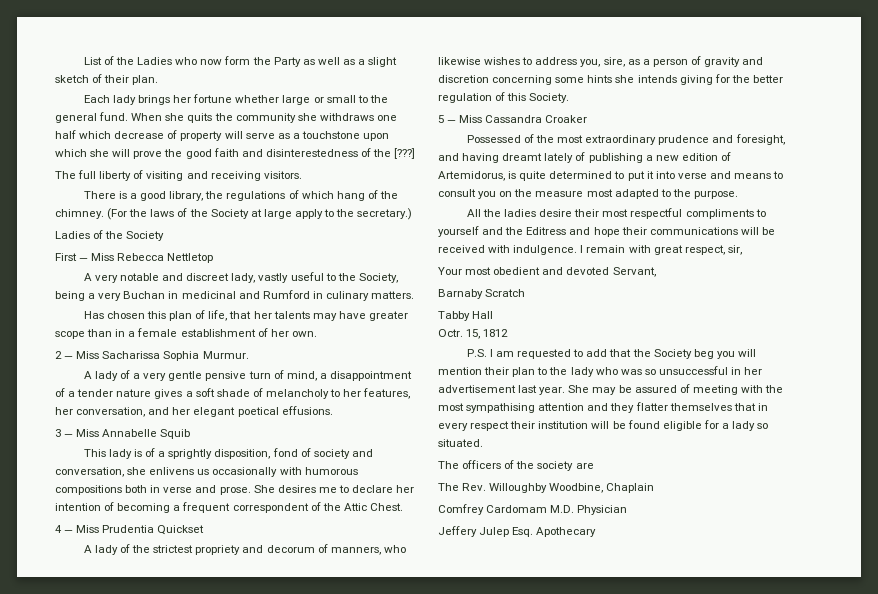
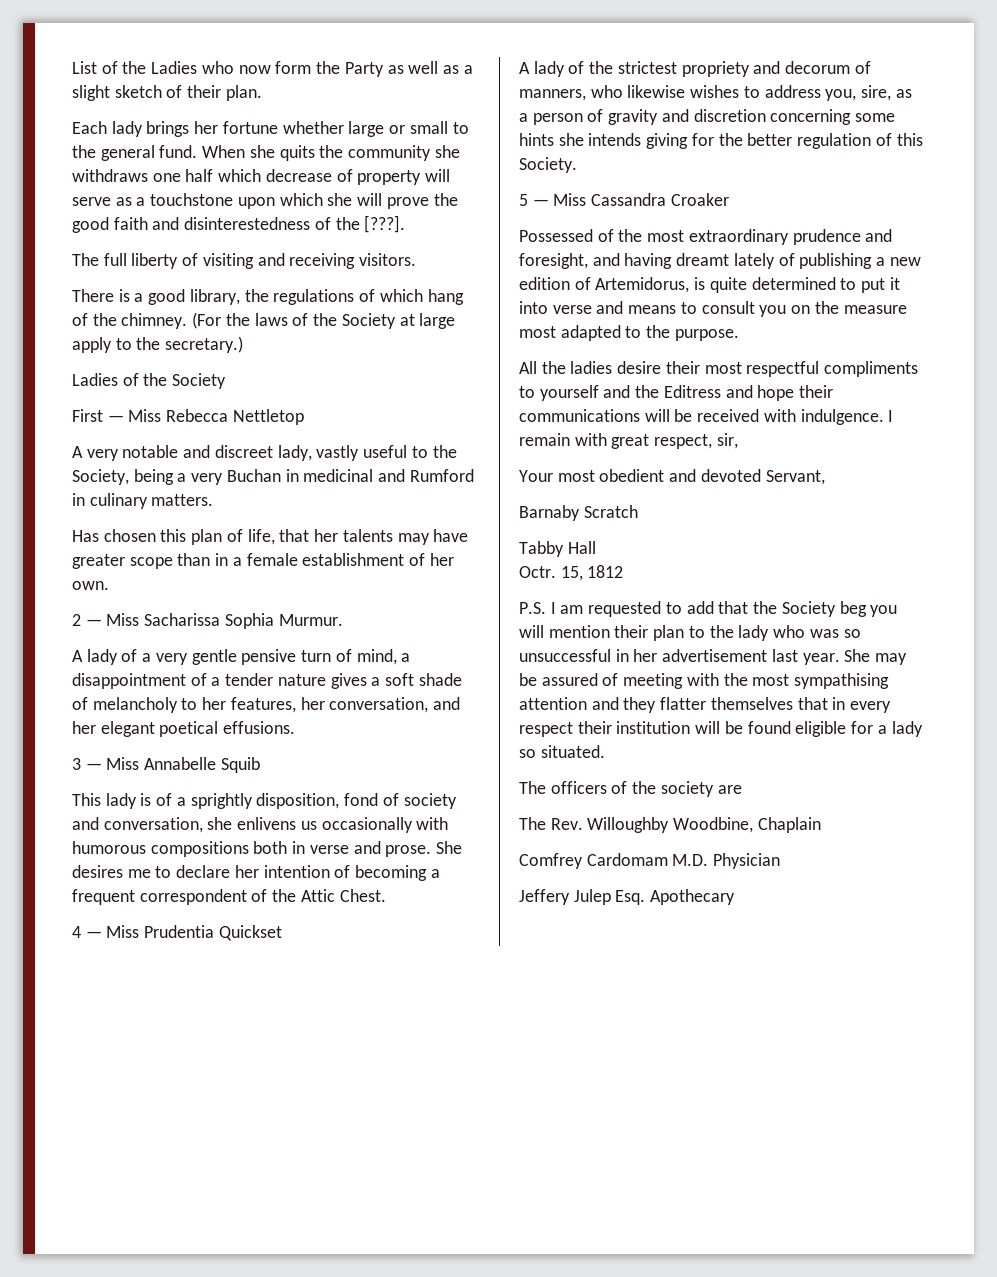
- When she quits the community she withdraws one half which decrease of property will serve as a touchstone upon which she will prove the good faith and disinterestedness of the [???]
+ When she quits the community she withdraws one half which decrease of property will serve as a touchstone upon which she will prove the good faith and disinterestedness of the [???].

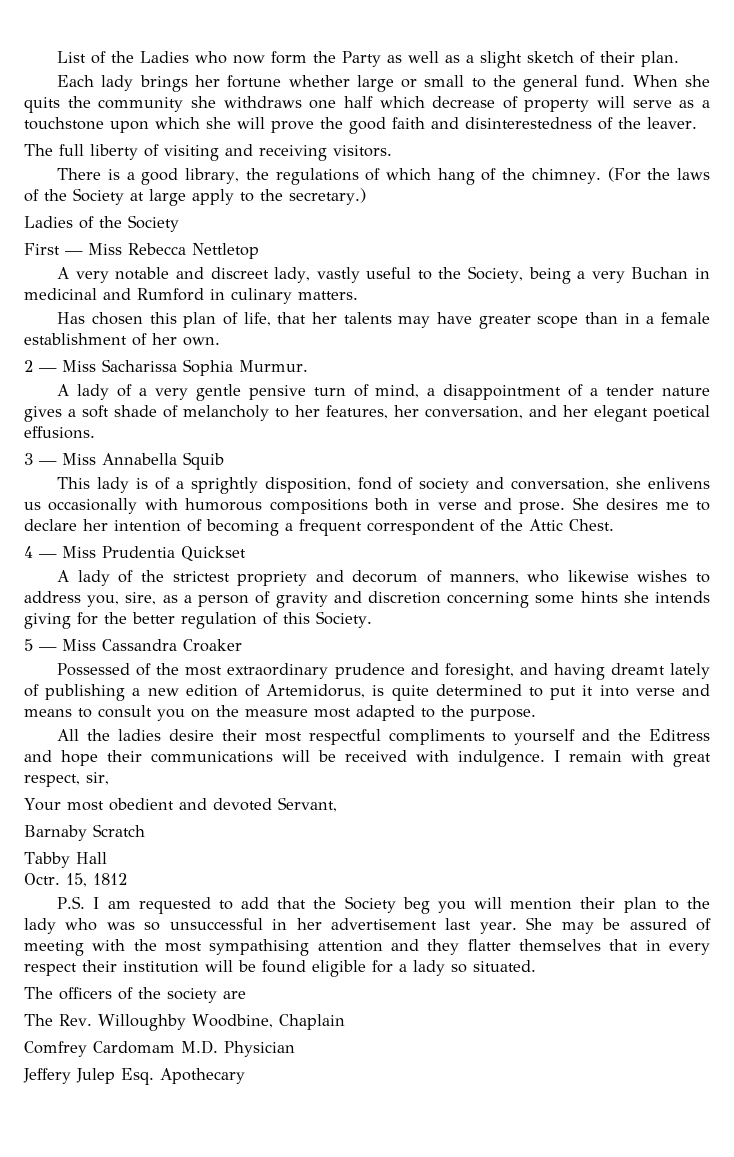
- When she quits the community she withdraws one half which decrease of property will serve as a touchstone upon which she will prove the good faith and disinterestedness of the [???].
+ When she quits the community she withdraws one half which decrease of property will serve as a touchstone upon which she will prove the good faith and disinterestedness of the leaver.
- 3 — Miss Annabelle Squib
+ 3 — Miss Annabella Squib

